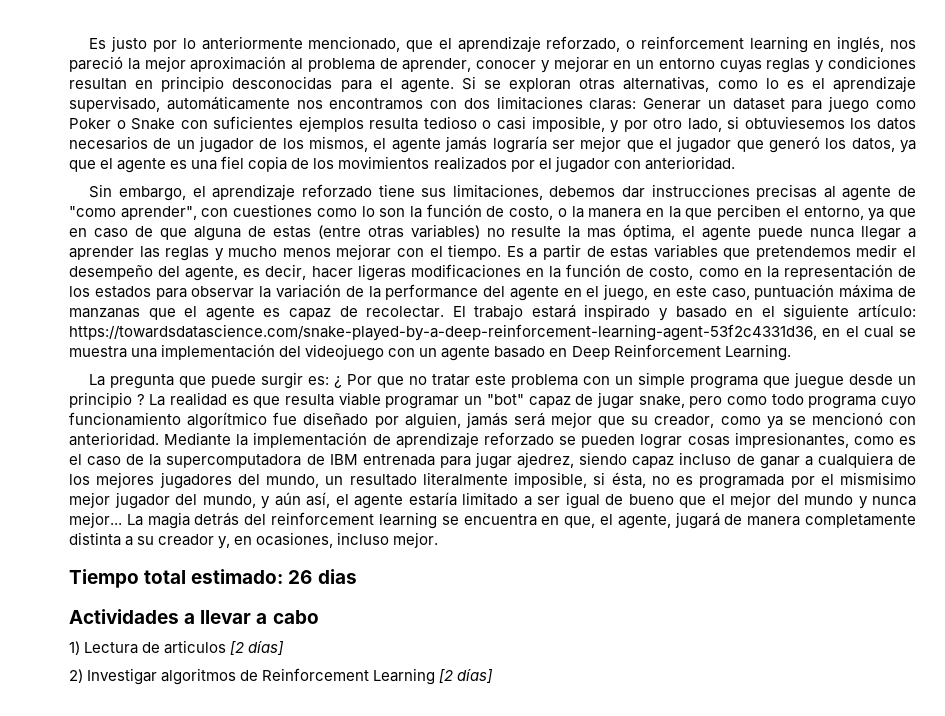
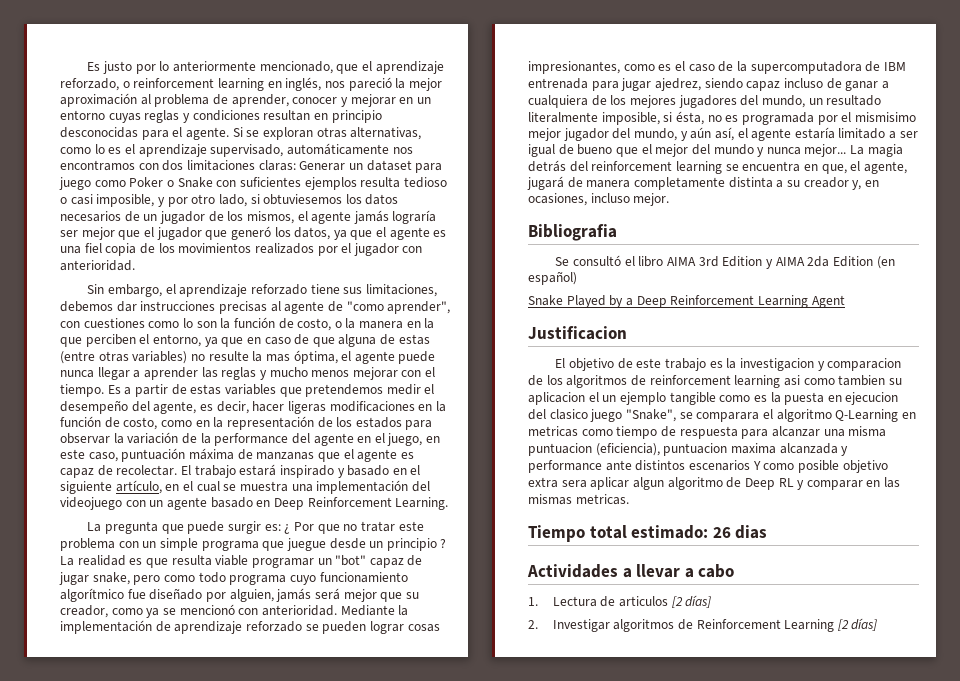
- El trabajo estará inspirado y basado en el siguiente artículo: https://towardsdatascience.com/snake-played-by-a-deep-reinforcement-learning-agent-53f2c4331d36, en el cual se muestra una implementación del videojuego con un agente basado en Deep Reinforcement Learning.
+ El trabajo estará inspirado y basado en el siguiente artículo, en el cual se muestra una implementación del videojuego con un agente basado en Deep Reinforcement Learning.
+ Bibliografia
+ Se consultó el libro AIMA 3rd Edition y AIMA 2da Edition (en español)
+ Snake Played by a Deep Reinforcement Learning Agent
+ Justificacion
+ El objetivo de este trabajo es la investigacion y comparacion de los algoritmos de reinforcement learning asi como tambien su aplicacion el un ejemplo tangible como es la puesta en ejecucion del clasico juego "Snake", se comparara el algoritmo Q-Learning en metricas como tiempo de respuesta para alcanzar una misma puntuacion (eficiencia), puntuacion maxima alcanzada y performance ante distintos escenarios Y como posible objetivo extra sera aplicar algun algoritmo de Deep RL y comparar en las mismas metricas.
- 1) Lectura de articulos [2 días]
+ 1. Lectura de articulos [2 días]
- 2) Investigar algoritmos de Reinforcement Learning [2 días]
+ 2. Investigar algoritmos de Reinforcement Learning [2 días]

